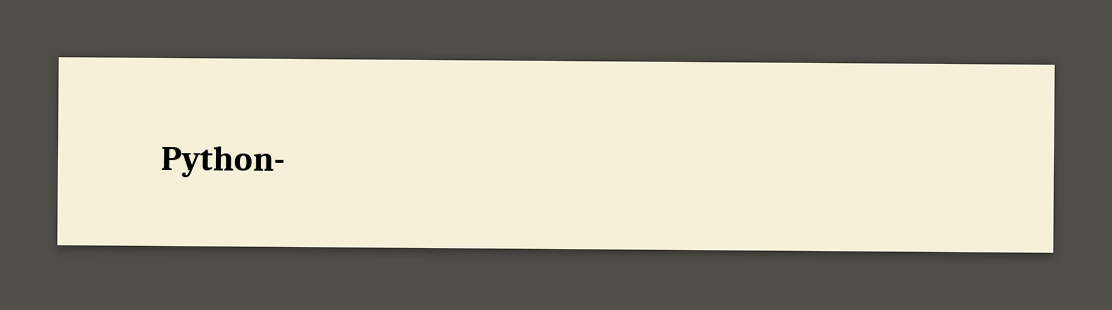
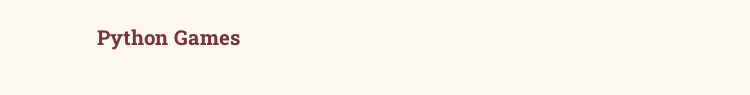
- Python-
+ Python Games

